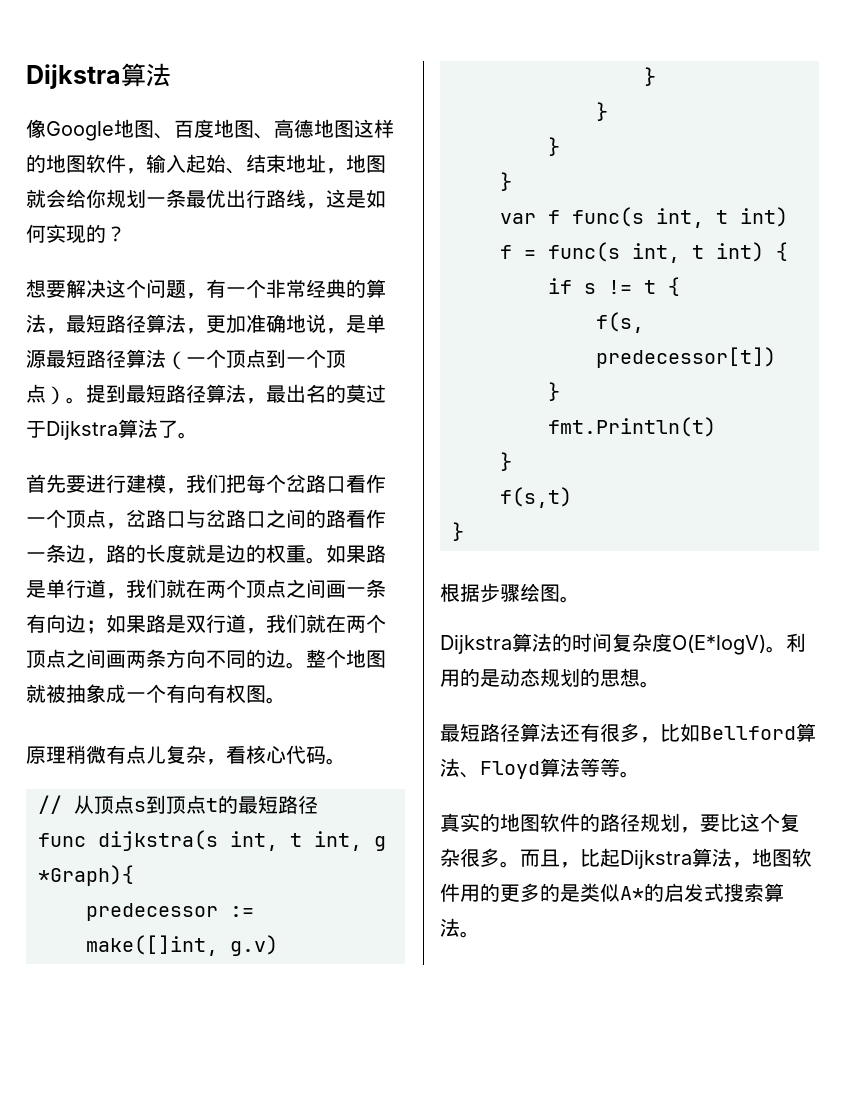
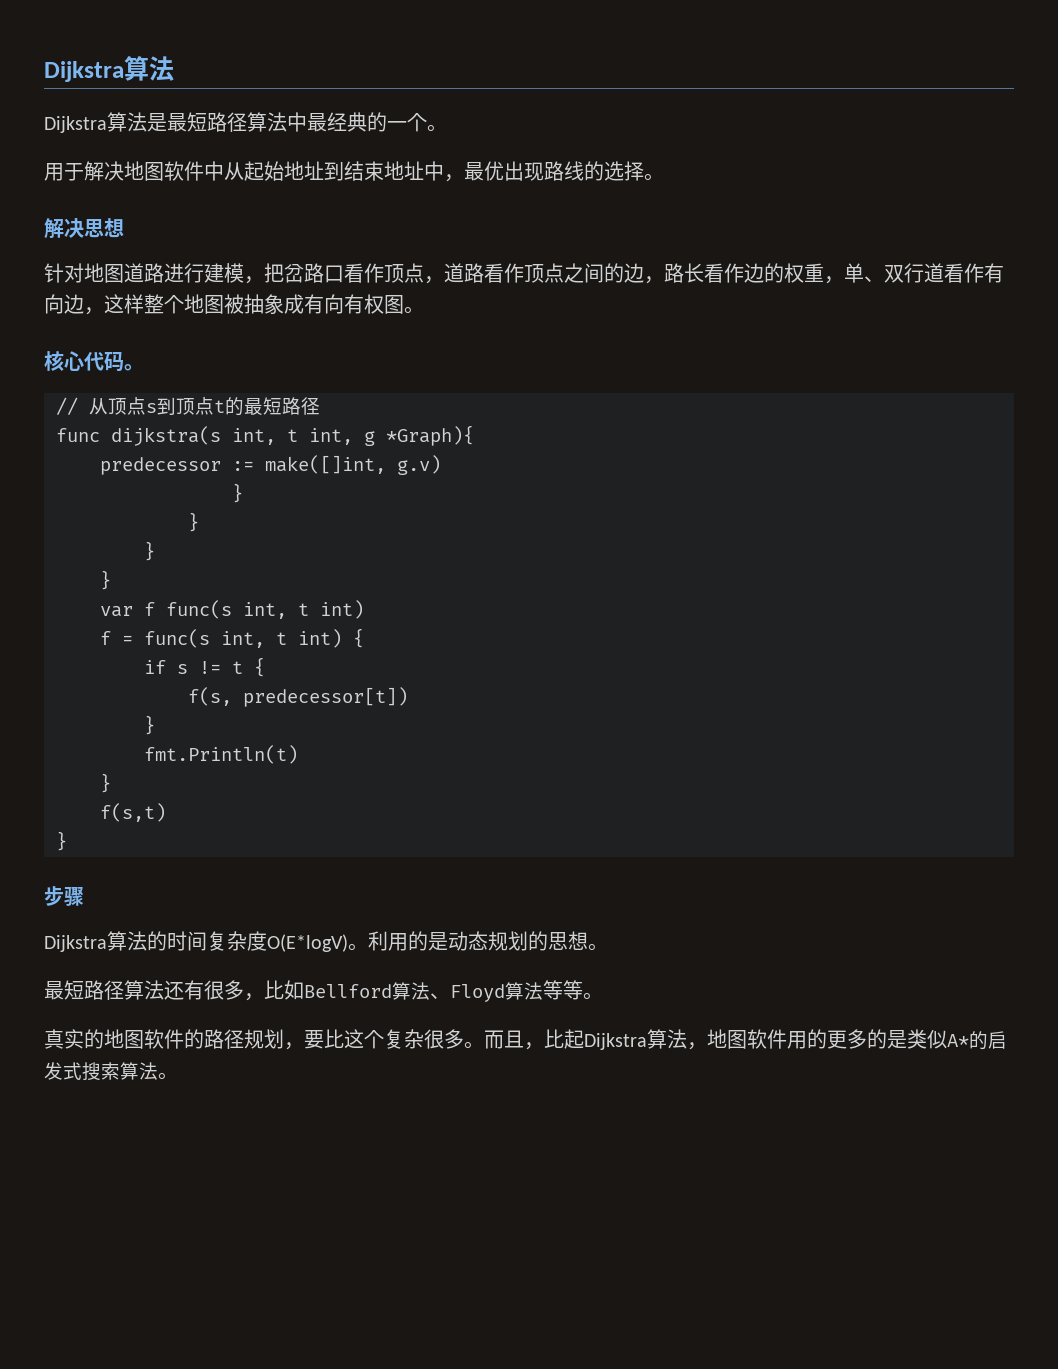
- 像Google地图、百度地图、高德地图这样的地图软件，输入起始、结束地址，地图就会给你规划一条最优出行路线，这是如何实现的？
- 想要解决这个问题，有一个非常经典的算法，最短路径算法，更加准确地说，是单源最短路径算法（一个顶点到一个顶点）。提到最短路径算法，最出名的莫过于Dijkstra算法了。
- 首先要进行建模，我们把每个岔路口看作一个顶点，岔路口与岔路口之间的路看作一条边，路的长度就是边的权重。如果路是单行道，我们就在两个顶点之间画一条有向边；如果路是双行道，我们就在两个顶点之间画两条方向不同的边。整个地图就被抽象成一个有向有权图。
+ Dijkstra算法是最短路径算法中最经典的一个。
+ 用于解决地图软件中从起始地址到结束地址中，最优出现路线的选择。
+ 解决思想
+ 针对地图道路进行建模，把岔路口看作顶点，道路看作顶点之间的边，路长看作边的权重，单、双行道看作有向边，这样整个地图被抽象成有向有权图。
- 原理稍微有点儿复杂，看核心代码。
+ 核心代码。
- 根据步骤绘图。
+ 步骤

